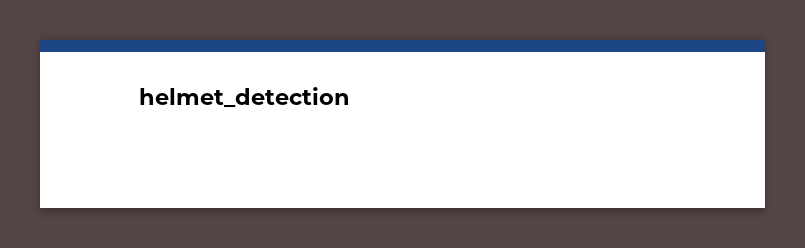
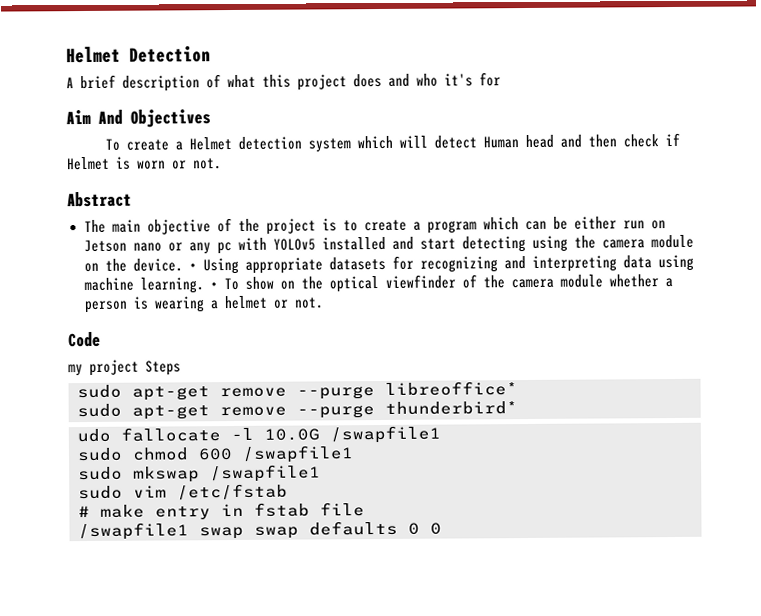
- helmet_detection
+ Helmet Detection
+ A brief description of what this project does and who it's for
+ Aim And Objectives
+ To create a Helmet detection system which will detect Human head and then check if Helmet is worn or not.
+ Abstract
+ The main objective of the project is to create a program which can be either run on Jetson nano or any pc with YOLOv5 installed and start detecting using the camera module on the device. • Using appropriate datasets for recognizing and interpreting data using machine learning. • To show on the optical viewfinder of the camera module whether a person is wearing a helmet or not.
+ Code
+ my project Steps
+ sudo apt-get remove --purge libreoffice*
+ sudo apt-get remove --purge thunderbird*
+ udo fallocate -l 10.0G /swapfile1
+ sudo chmod 600 /swapfile1
+ sudo mkswap /swapfile1
+ sudo vim /etc/fstab
+ # make entry in fstab file
+ /swapfile1 swap swap defaults 0 0

